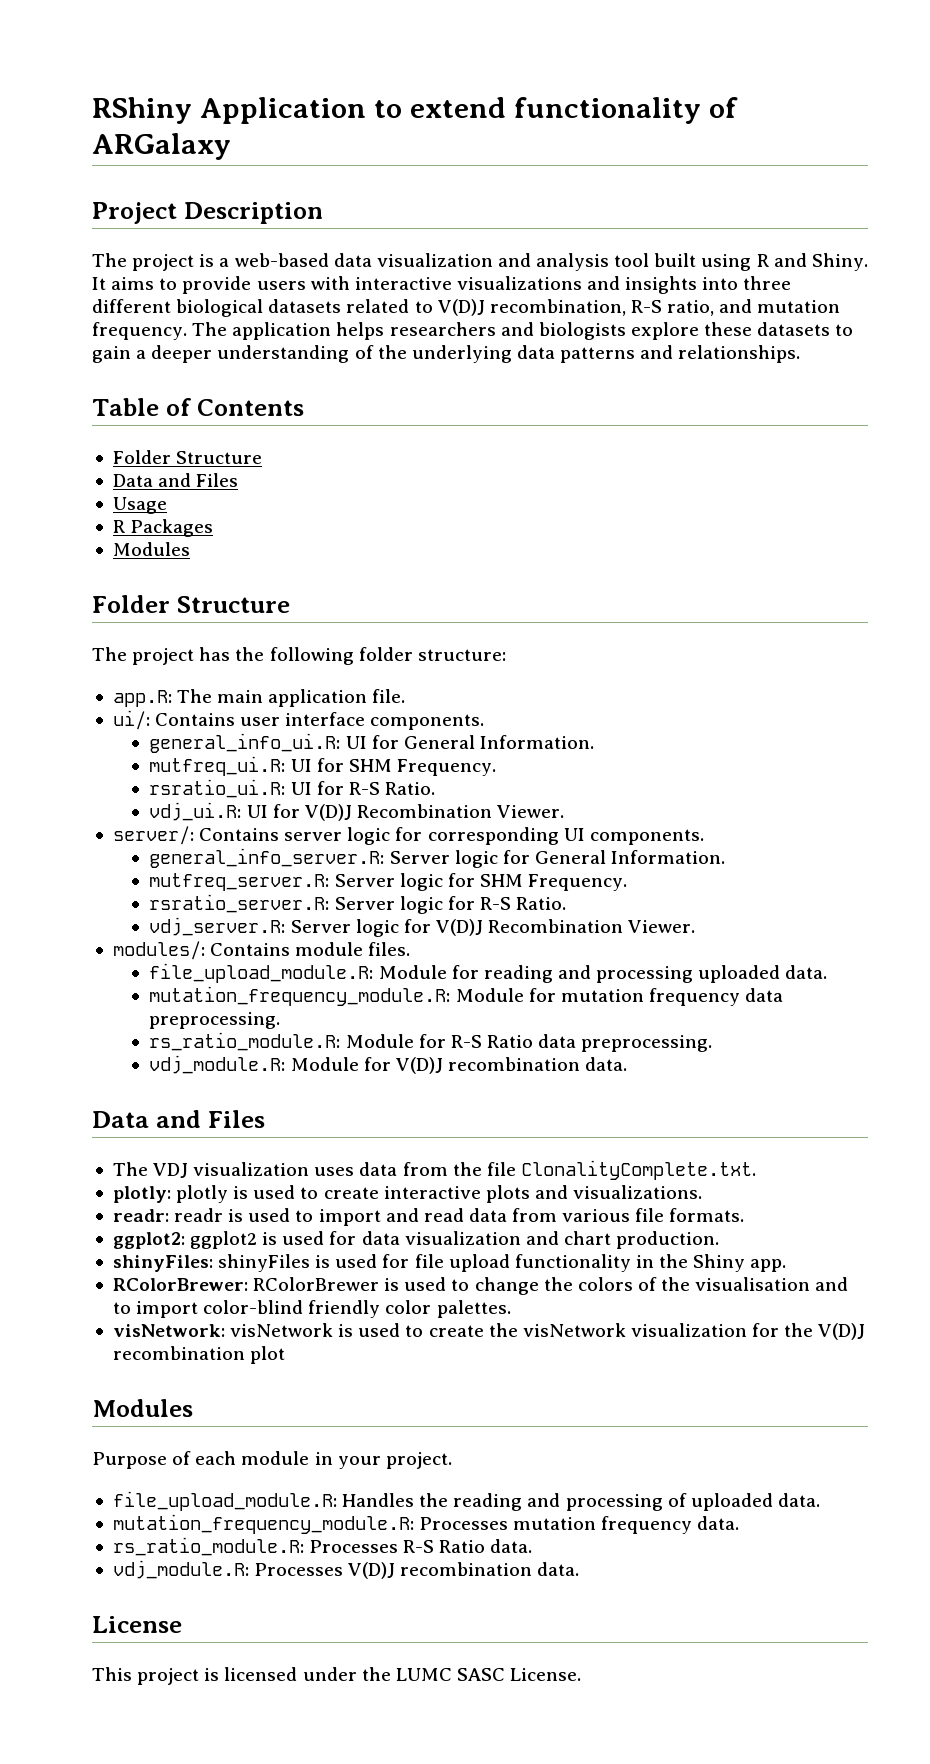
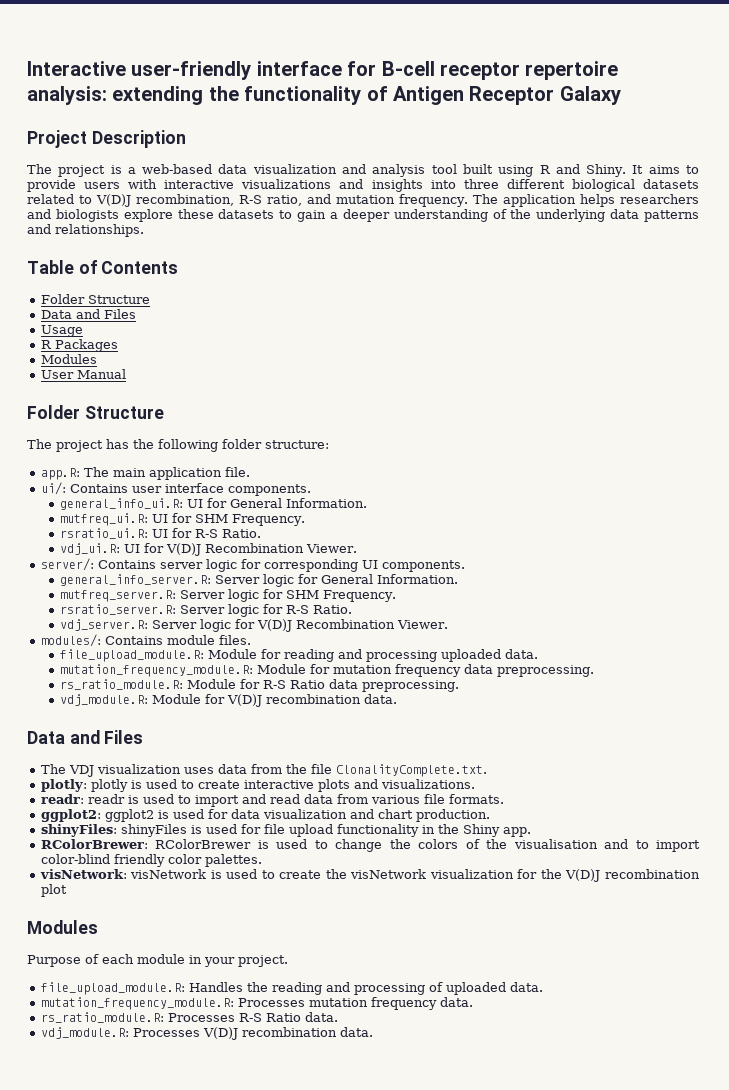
- RShiny Application to extend functionality of ARGalaxy
+ Interactive user-friendly interface for B-cell receptor repertoire analysis: extending the functionality of Antigen Receptor Galaxy
+ User Manual
- License
- This project is licensed under the LUMC SASC License.

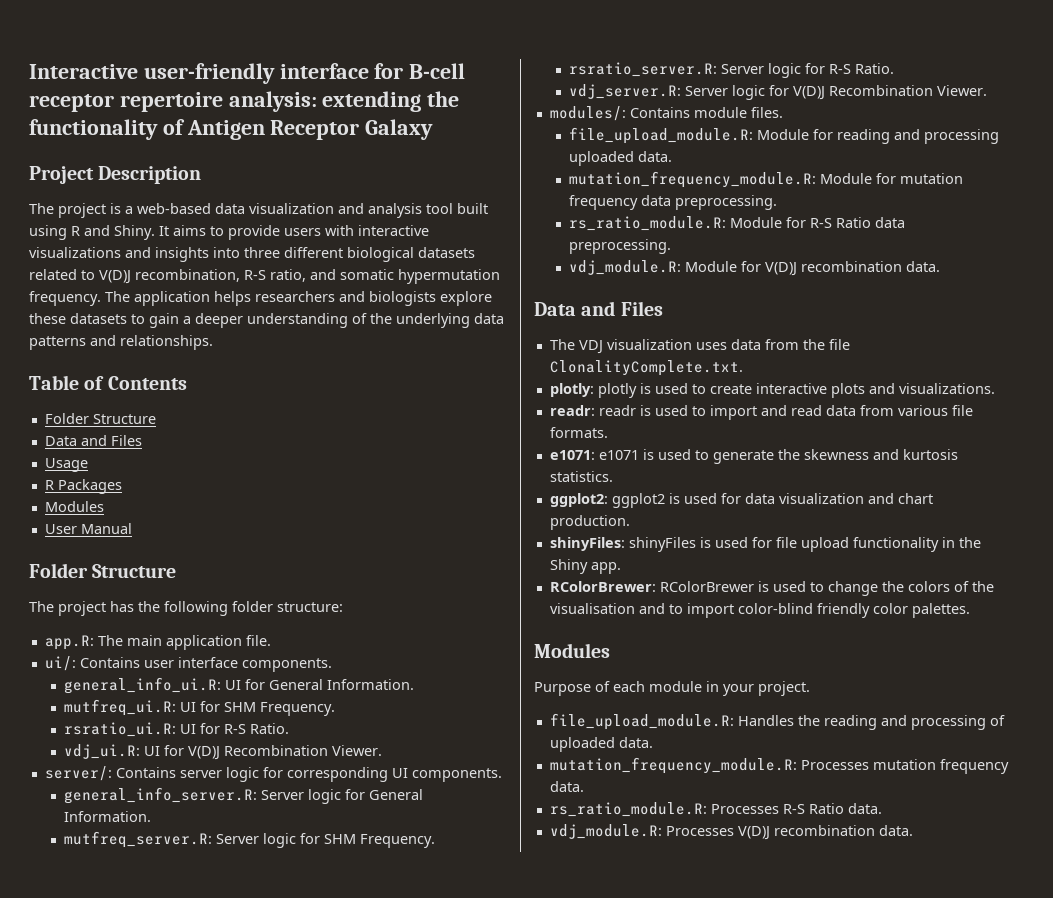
- It aims to provide users with interactive visualizations and insights into three different biological datasets related to V(D)J recombination, R-S ratio, and mutation frequency.
+ It aims to provide users with interactive visualizations and insights into three different biological datasets related to V(D)J recombination, R-S ratio, and somatic hypermutation frequency.
+ e1071: e1071 is used to generate the skewness and kurtosis statistics.
- visNetwork: visNetwork is used to create the visNetwork visualization for the V(D)J recombination plot

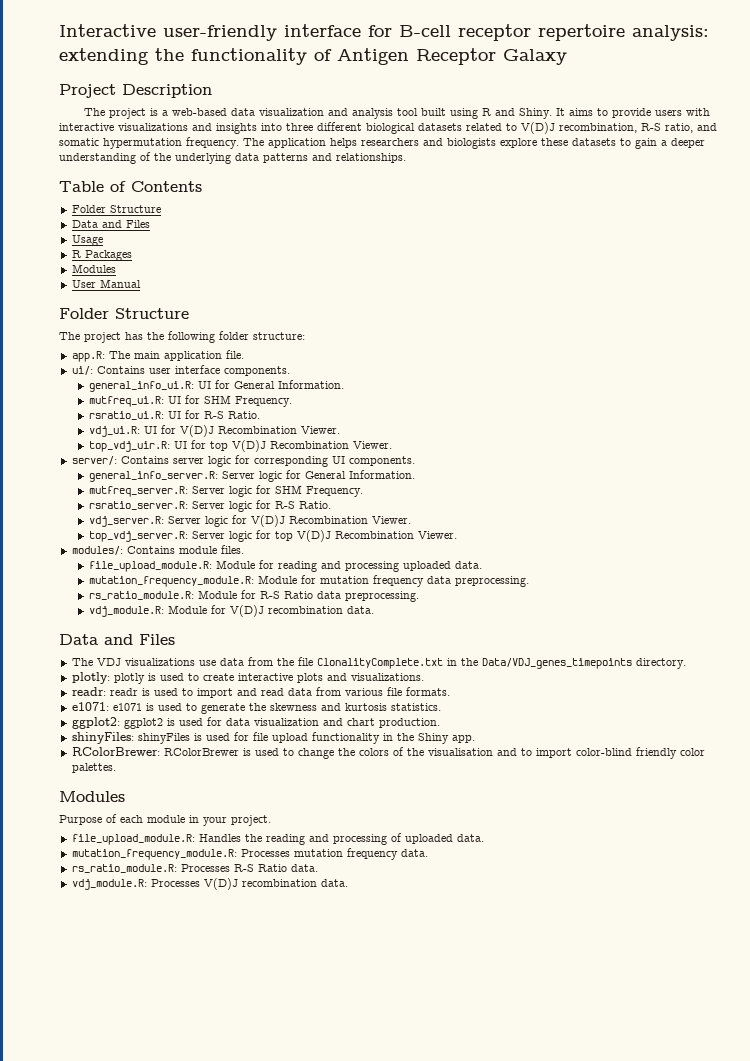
+ top_vdj_uir.R: UI for top V(D)J Recombination Viewer.
+ top_vdj_server.R: Server logic for top V(D)J Recombination Viewer.
- The VDJ visualization uses data from the file ClonalityComplete.txt.
+ The VDJ visualizations use data from the file ClonalityComplete.txt in the Data/VDJ_genes_timepoints directory.

